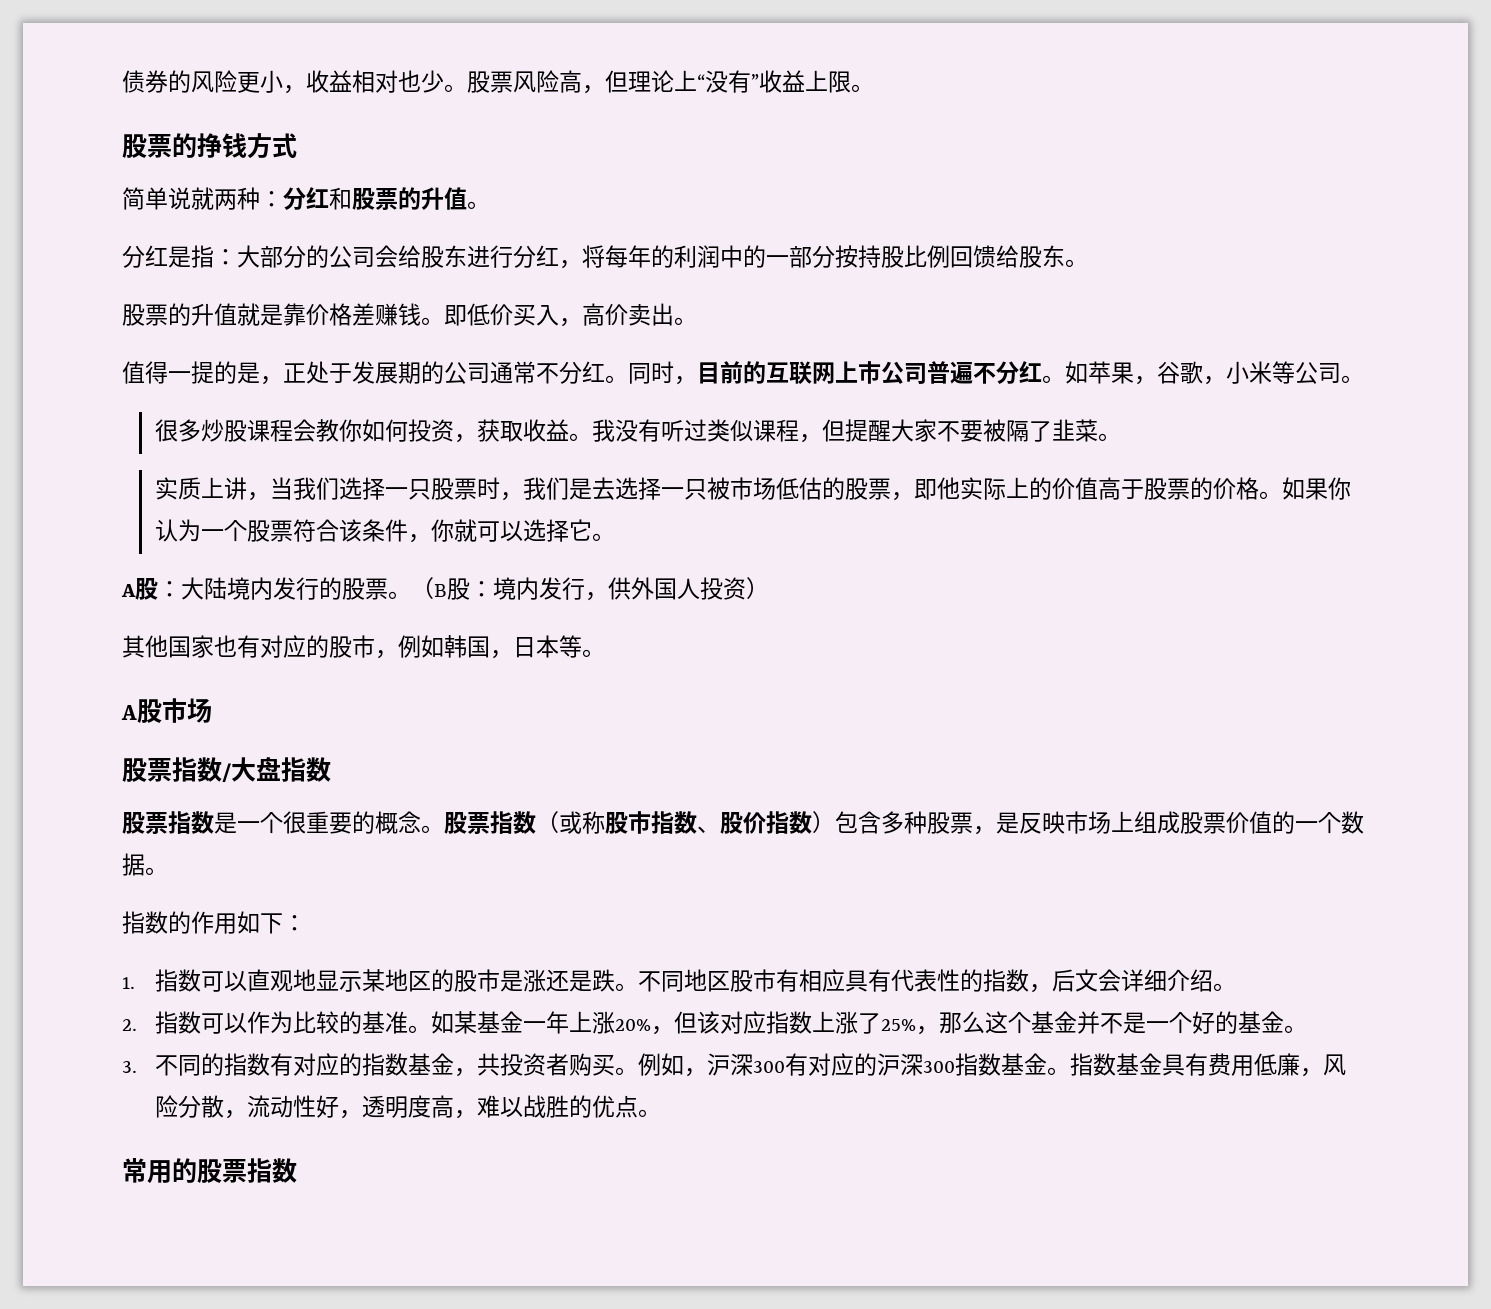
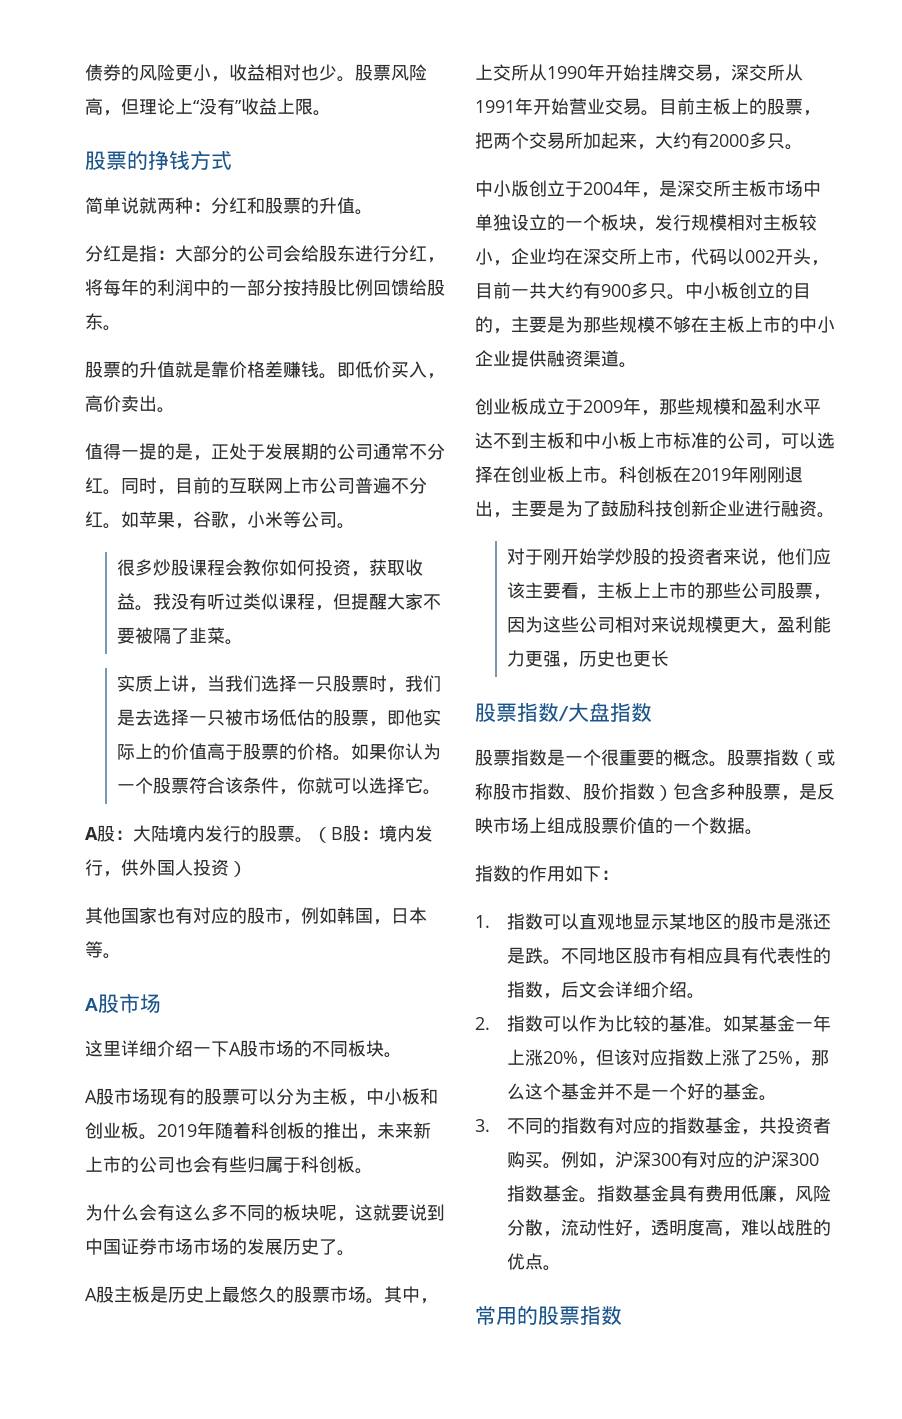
+ 这里详细介绍一下A股市场的不同板块。
+ A股市场现有的股票可以分为主板，中小板和创业板。2019年随着科创板的推出，未来新上市的公司也会有些归属于科创板。
+ 为什么会有这么多不同的板块呢，这就要说到中国证券市场市场的发展历史了。
+ A股主板是历史上最悠久的股票市场。其中，上交所从1990年开始挂牌交易，深交所从1991年开始营业交易。目前主板上的股票，把两个交易所加起来，大约有2000多只。
+ 中小版创立于2004年，是深交所主板市场中单独设立的一个板块，发行规模相对主板较小，企业均在深交所上市，代码以002开头，目前一共大约有900多只。中小板创立的目的，主要是为那些规模不够在主板上市的中小企业提供融资渠道。
+ 创业板成立于2009年，那些规模和盈利水平达不到主板和中小板上市标准的公司，可以选择在创业板上市。科创板在2019年刚刚退出，主要是为了鼓励科技创新企业进行融资。
+ 对于刚开始学炒股的投资者来说，他们应该主要看，主板上上市的那些公司股票，因为这些公司相对来说规模更大，盈利能力更强，历史也更长

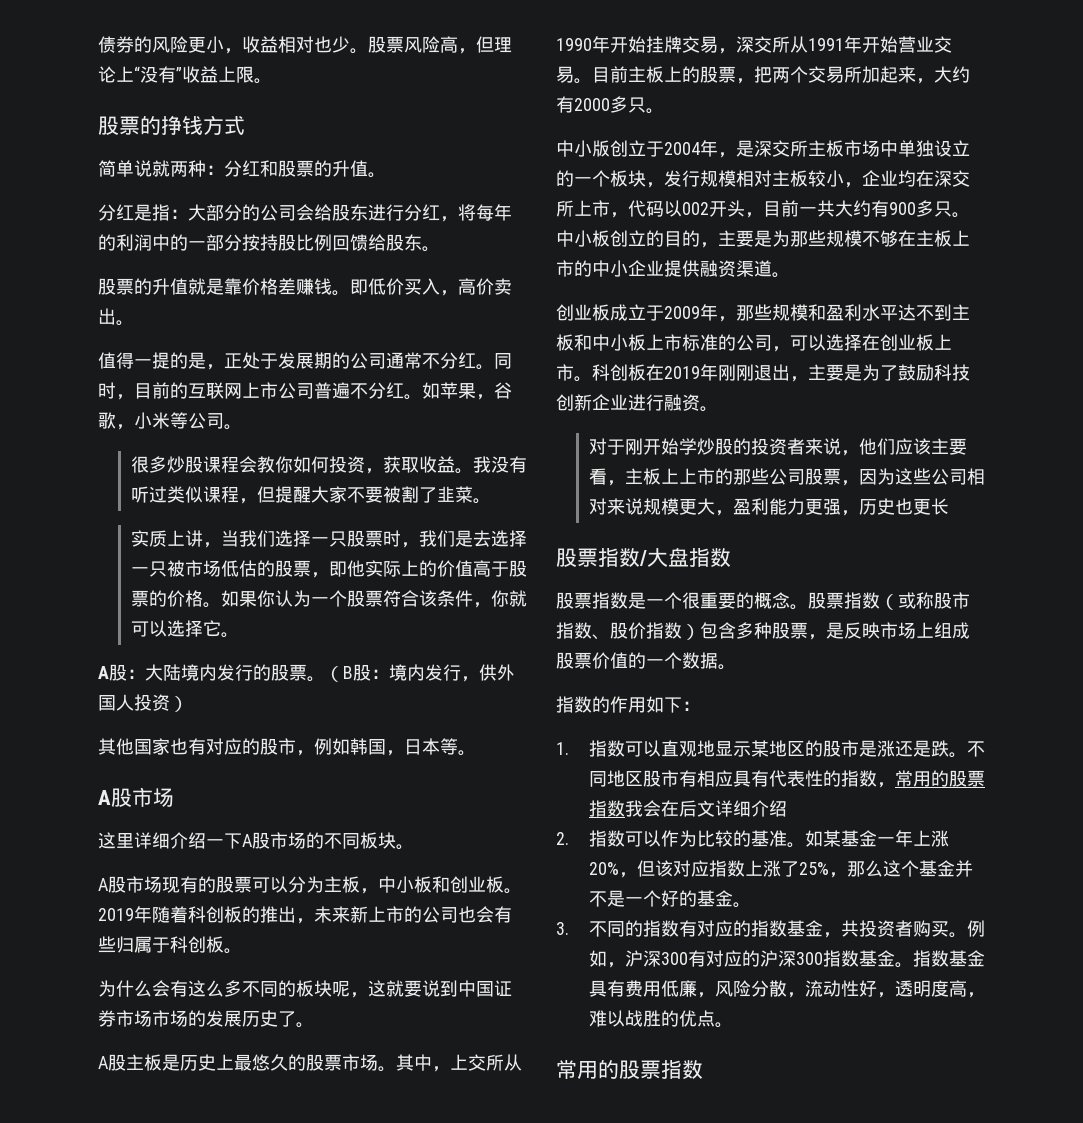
- 我没有听过类似课程，但提醒大家不要被隔了韭菜。
+ 我没有听过类似课程，但提醒大家不要被割了韭菜。
- 不同地区股市有相应具有代表性的指数，后文会详细介绍。
+ 不同地区股市有相应具有代表性的指数，常用的股票指数我会在后文详细介绍

